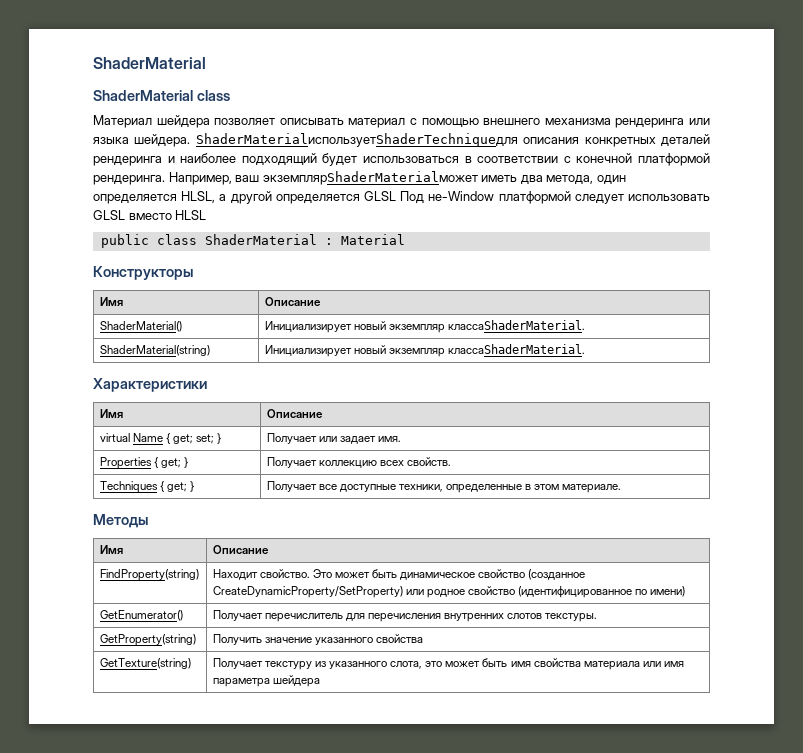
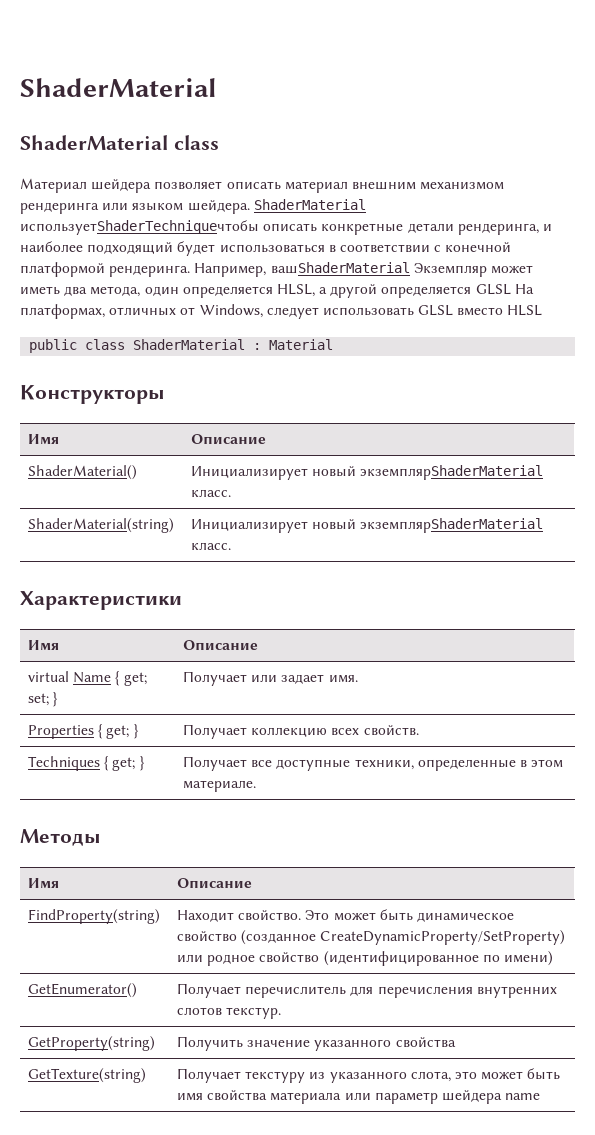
- Материал шейдера позволяет описывать материал с помощью внешнего механизма рендеринга или языка шейдера. ShaderMaterialиспользуетShaderTechniqueдля описания конкретных деталей рендеринга и наиболее подходящий будет использоваться в соответствии с конечной платформой рендеринга.
+ Материал шейдера позволяет описать материал внешним механизмом рендеринга или языком шейдера. ShaderMaterial используетShaderTechniqueчтобы описать конкретные детали рендеринга, и наиболее подходящий будет использоваться в соответствии с конечной платформой рендеринга.
- Например, ваш экземплярShaderMaterialможет иметь два метода, один определяется HLSL, а другой определяется GLSL Под не-Window платформой следует использовать GLSL вместо HLSL
+ Например, вашShaderMaterial Экземпляр может иметь два метода, один определяется HLSL, а другой определяется GLSL На платформах, отличных от Windows, следует использовать GLSL вместо HLSL
- ShaderMaterial() | Инициализирует новый экземпляр классаShaderMaterial.
+ ShaderMaterial() | Инициализирует новый экземплярShaderMaterial класс.
- ShaderMaterial(string) | Инициализирует новый экземпляр классаShaderMaterial.
+ ShaderMaterial(string) | Инициализирует новый экземплярShaderMaterial класс.
- GetEnumerator() | Получает перечислитель для перечисления внутренних слотов текстуры.
+ GetEnumerator() | Получает перечислитель для перечисления внутренних слотов текстур.
- GetTexture(string) | Получает текстуру из указанного слота, это может быть имя свойства материала или имя параметра шейдера
+ GetTexture(string) | Получает текстуру из указанного слота, это может быть имя свойства материала или параметр шейдера name

